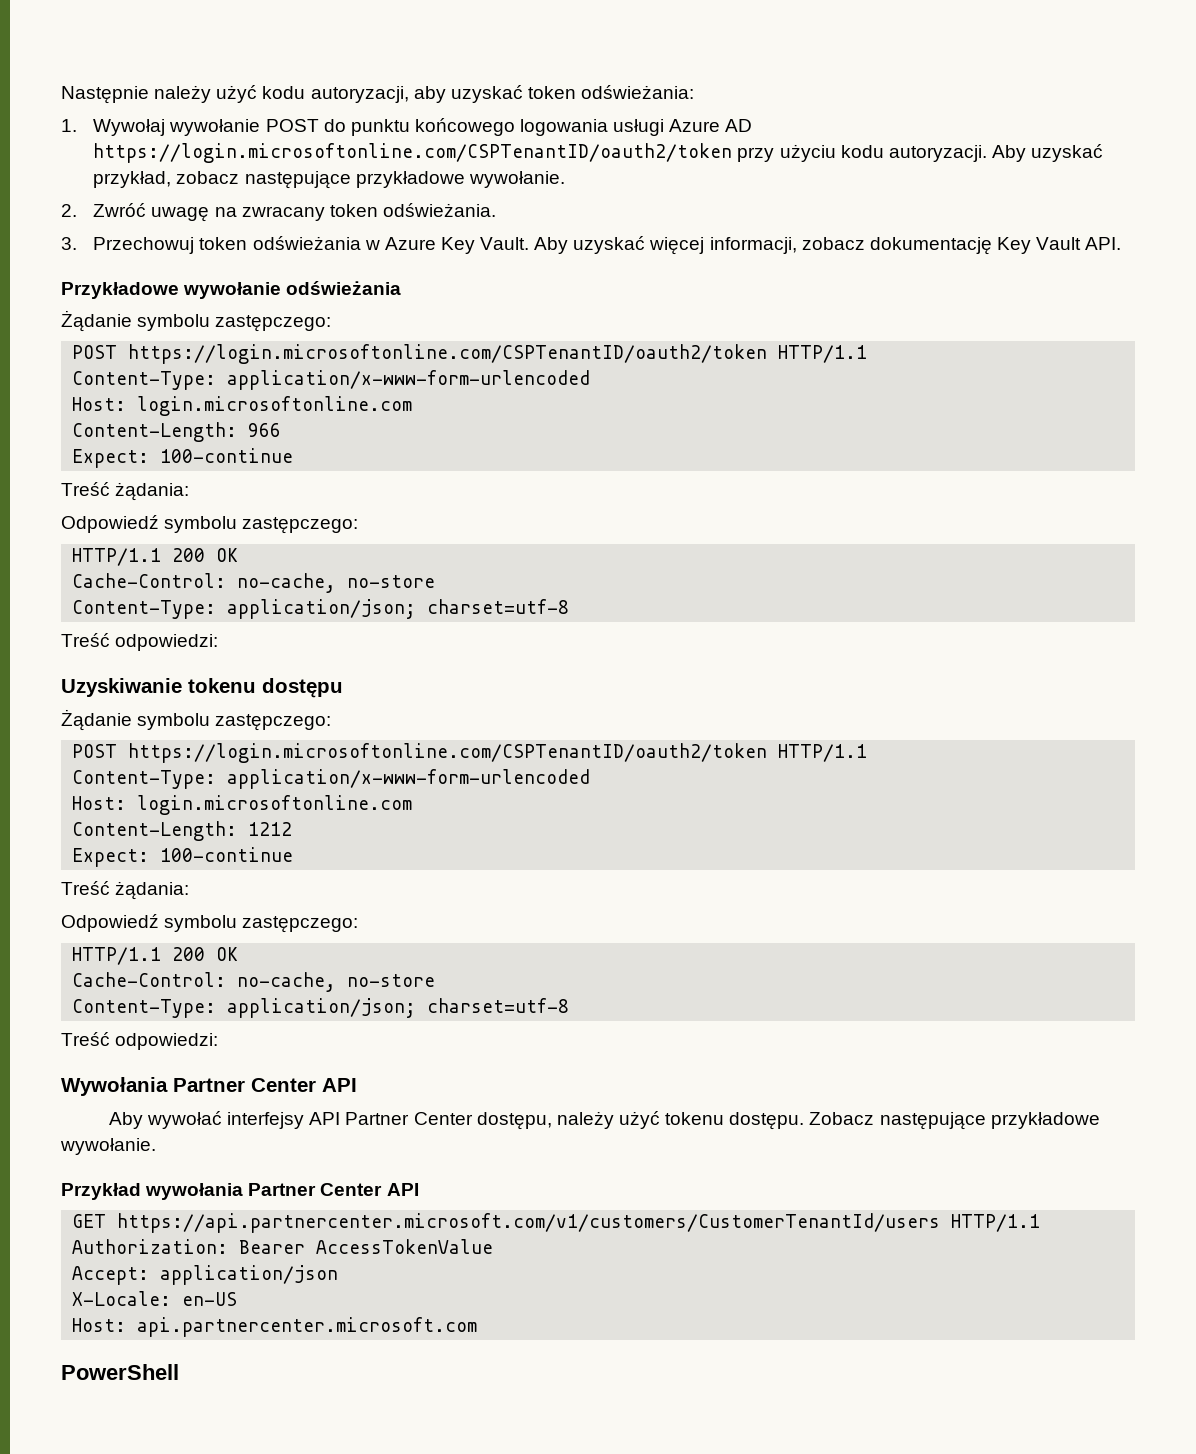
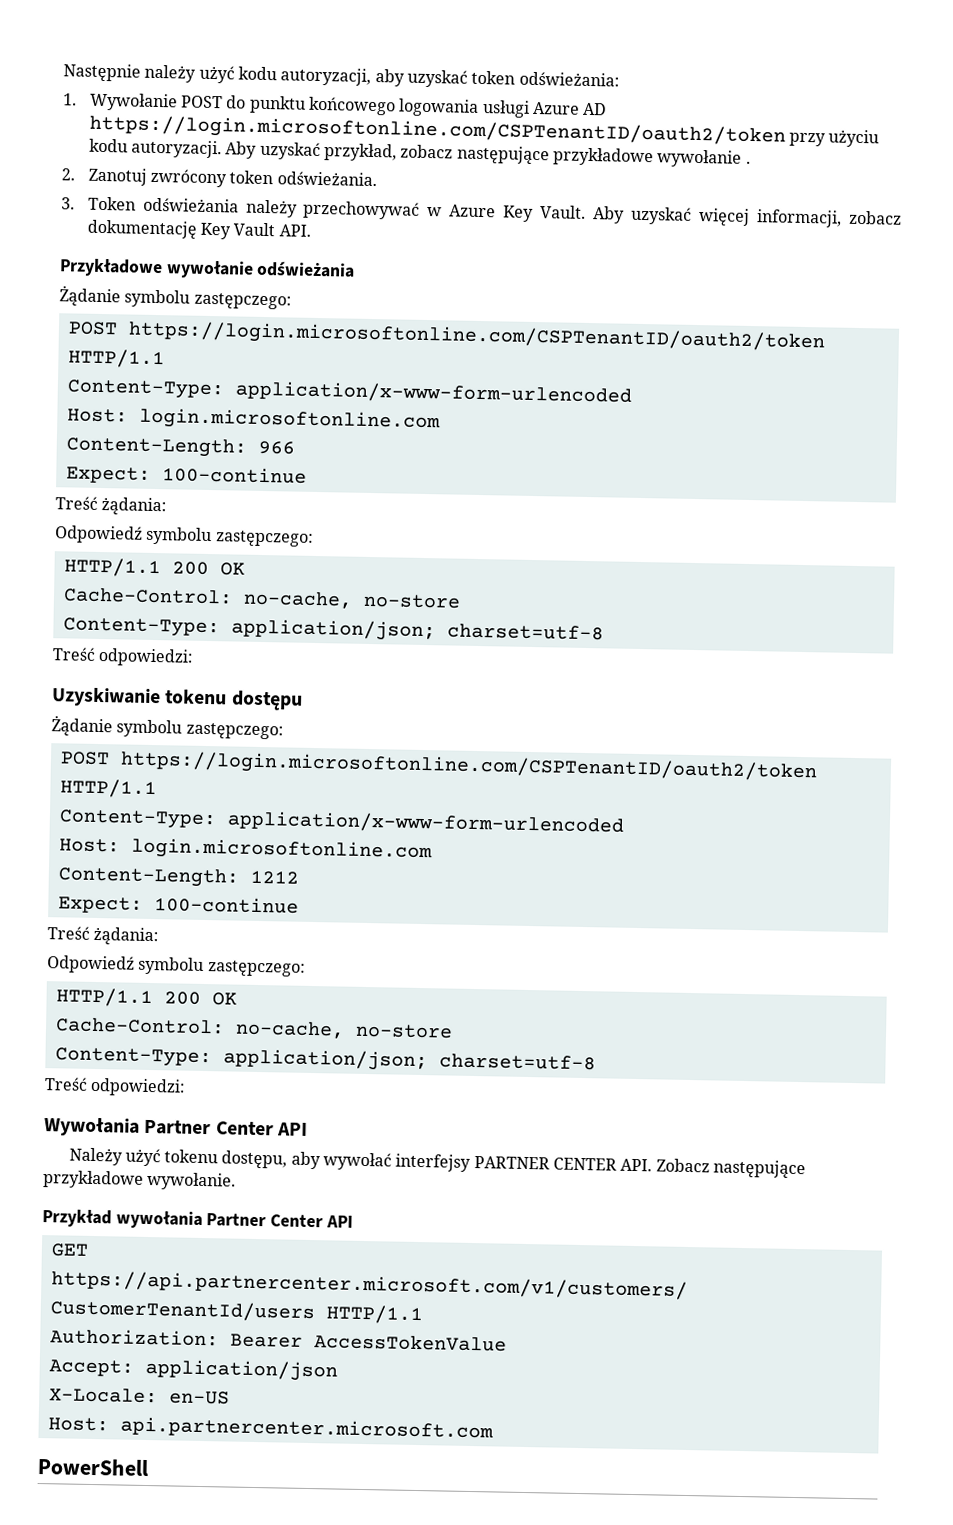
- 1. Wywołaj wywołanie POST do punktu końcowego logowania usługi Azure AD https://login.microsoftonline.com/CSPTenantID/oauth2/token przy użyciu kodu autoryzacji.
+ 1. Wywołanie POST do punktu końcowego logowania usługi Azure AD https://login.microsoftonline.com/CSPTenantID/oauth2/token przy użyciu kodu autoryzacji.
- Aby uzyskać przykład, zobacz następujące przykładowe wywołanie.
+ Aby uzyskać przykład, zobacz następujące przykładowe wywołanie .
- 2. Zwróć uwagę na zwracany token odświeżania.
+ 2. Zanotuj zwrócony token odświeżania.
- 3. Przechowuj token odświeżania w Azure Key Vault.
+ 3. Token odświeżania należy przechowywać w Azure Key Vault.
- Aby wywołać interfejsy API Partner Center dostępu, należy użyć tokenu dostępu. Zobacz następujące przykładowe wywołanie.
+ Należy użyć tokenu dostępu, aby wywołać interfejsy PARTNER CENTER API. Zobacz następujące przykładowe wywołanie.

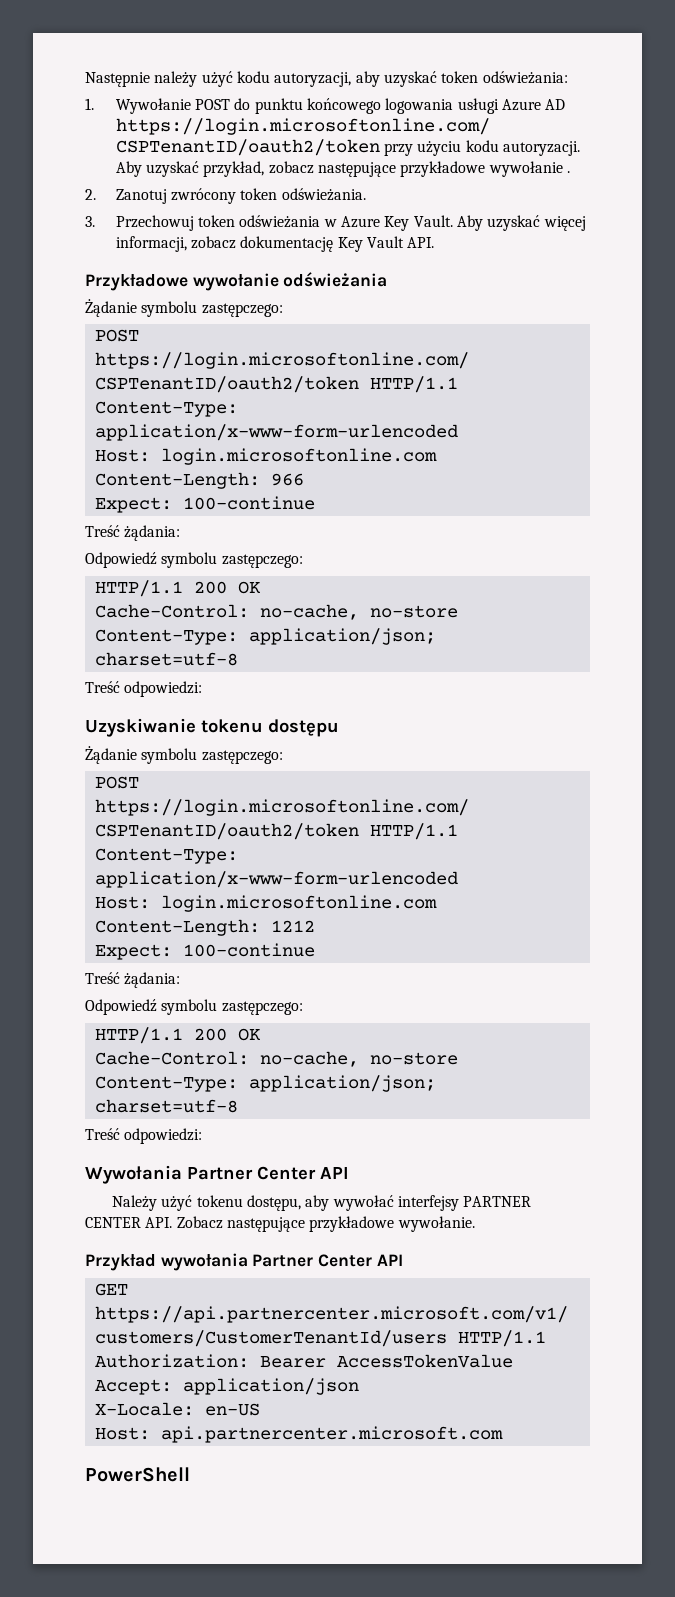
- 3. Token odświeżania należy przechowywać w Azure Key Vault.
+ 3. Przechowuj token odświeżania w Azure Key Vault.

